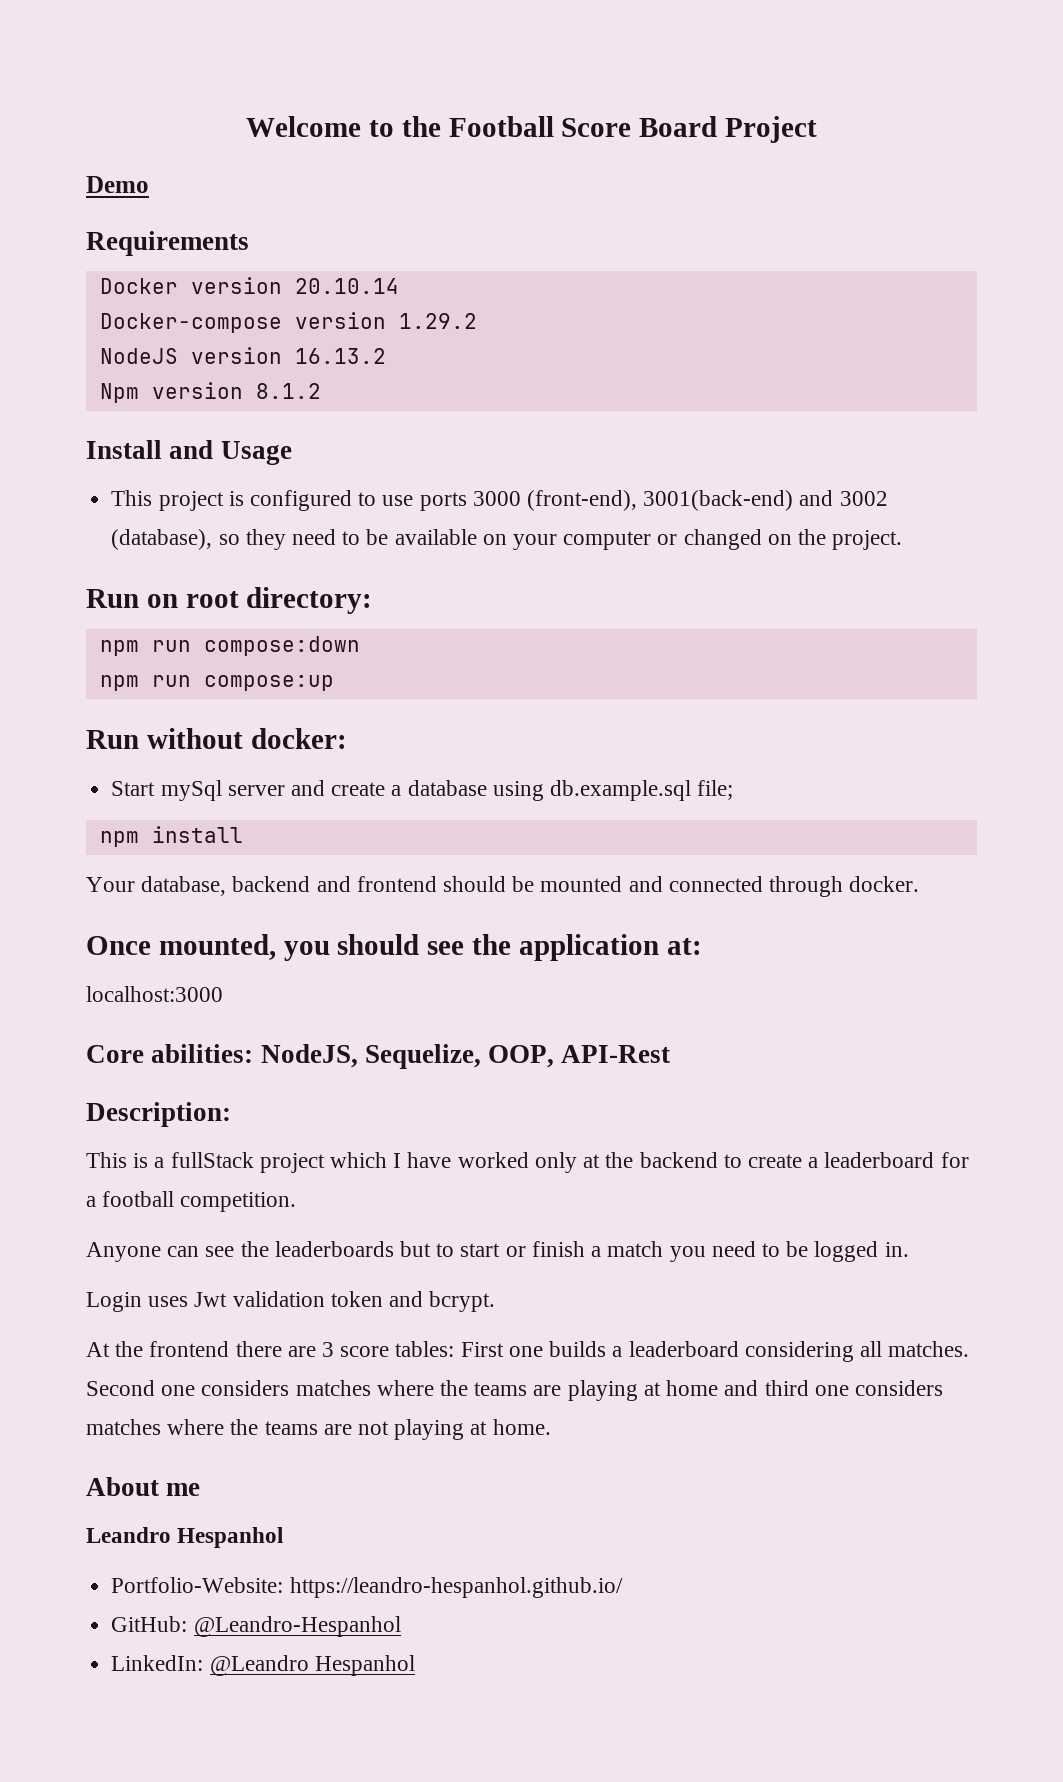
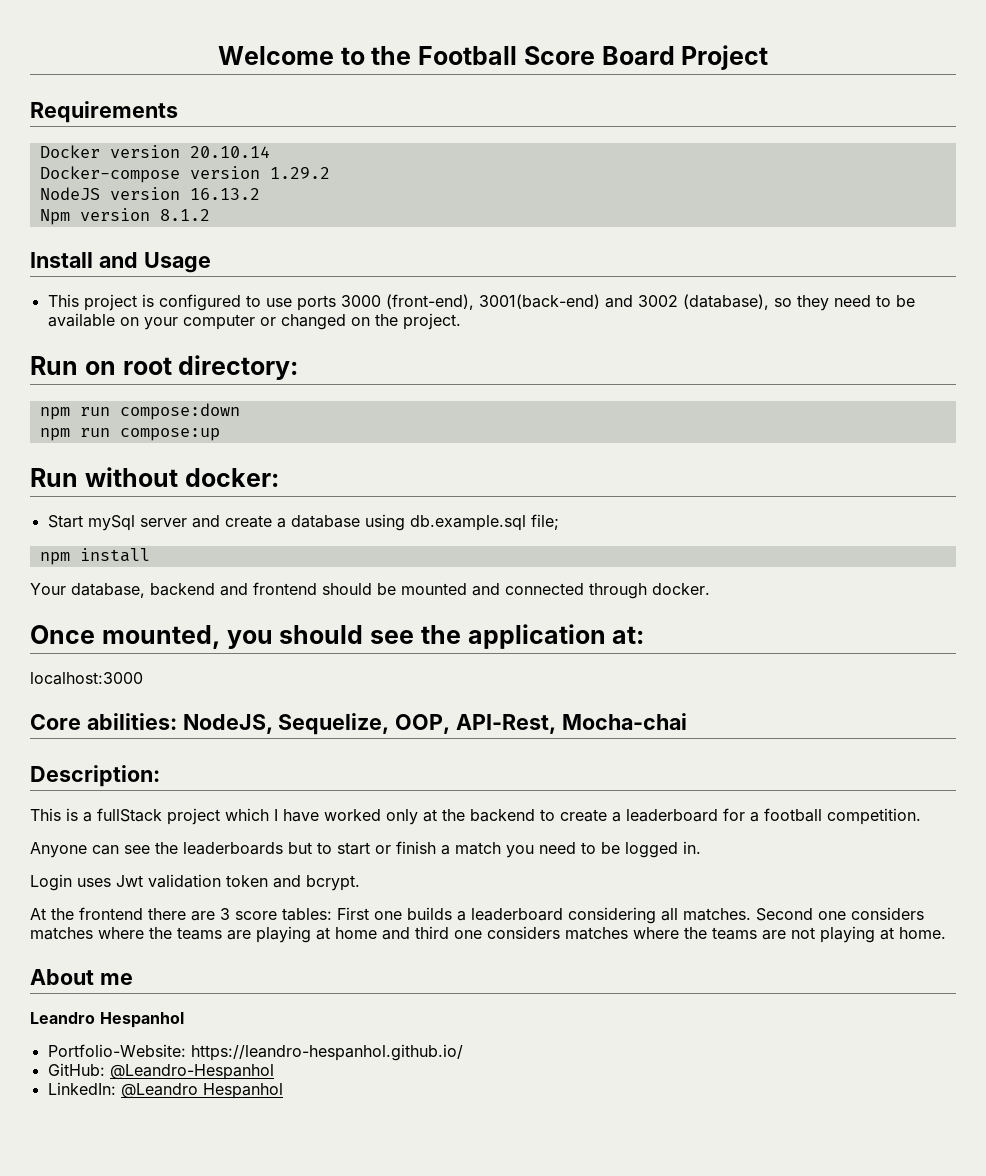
- Demo
- Core abilities: NodeJS, Sequelize, OOP, API-Rest
+ Core abilities: NodeJS, Sequelize, OOP, API-Rest, Mocha-chai

